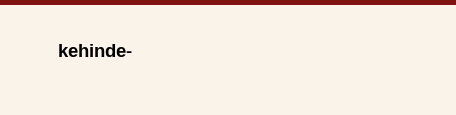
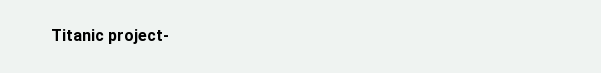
- kehinde-
+ Titanic project-

